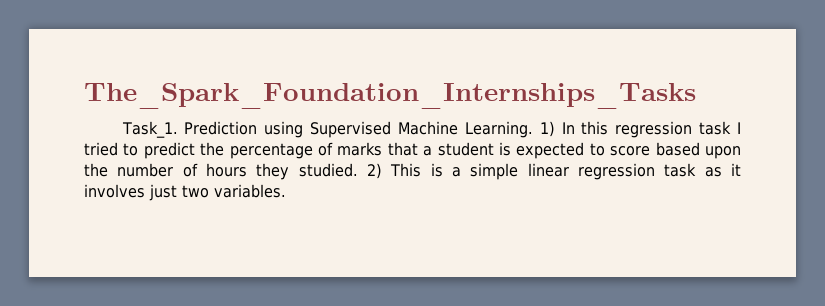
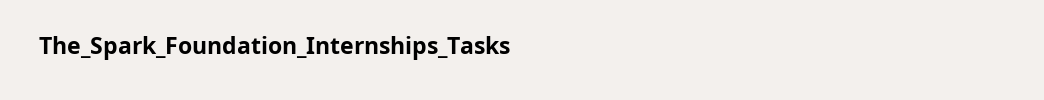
- Task_1. Prediction using Supervised Machine Learning. 1) In this regression task I tried to predict the percentage of marks that a student is expected to score based upon the number of hours they studied. 2) This is a simple linear regression task as it involves just two variables.

